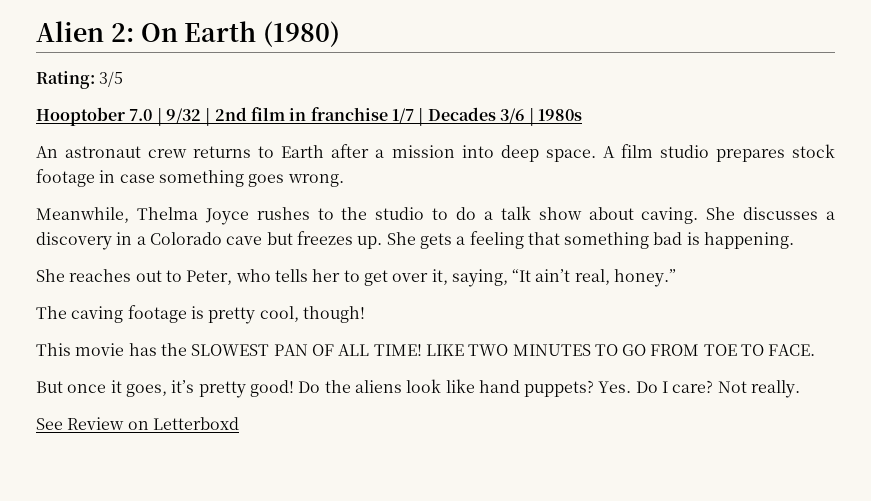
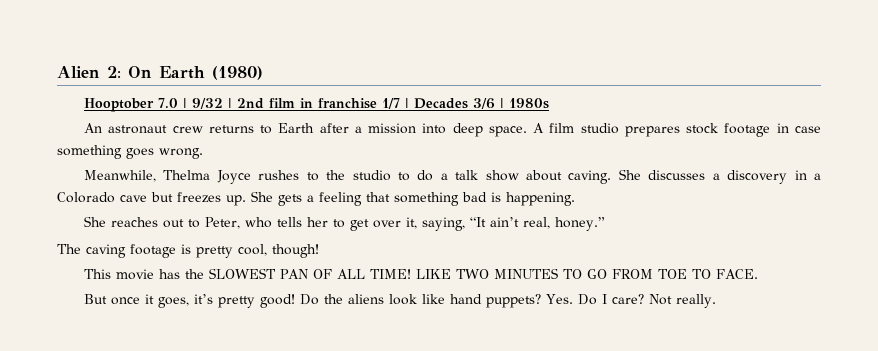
- Rating: 3/5
- See Review on Letterboxd

